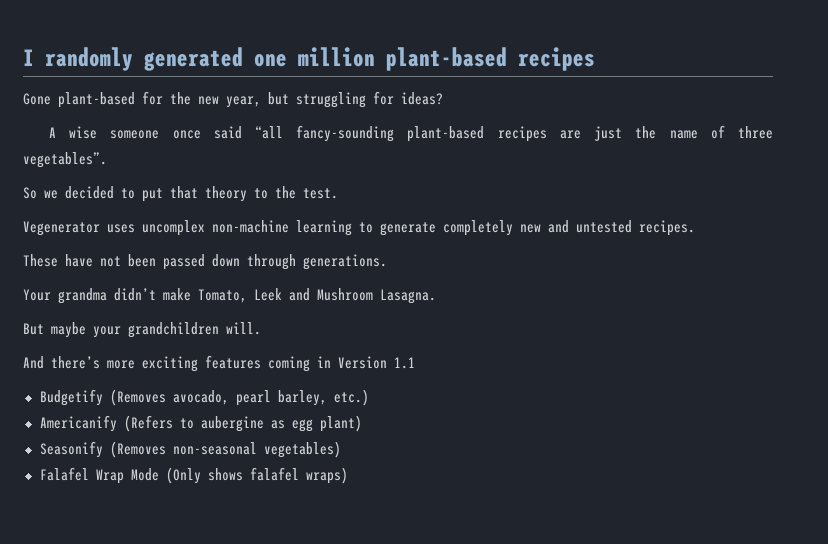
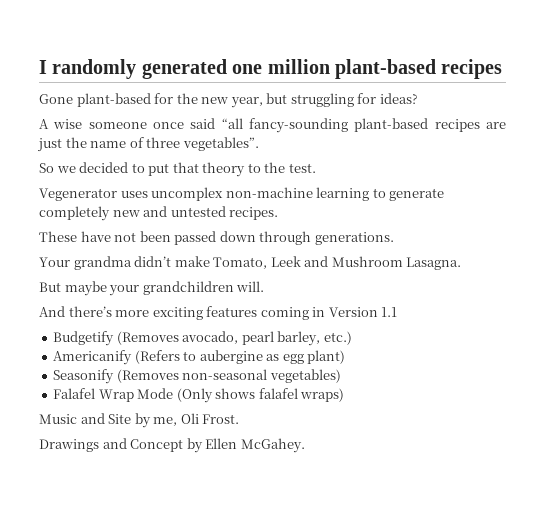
+ Music and Site by me, Oli Frost.
+ Drawings and Concept by Ellen McGahey.

